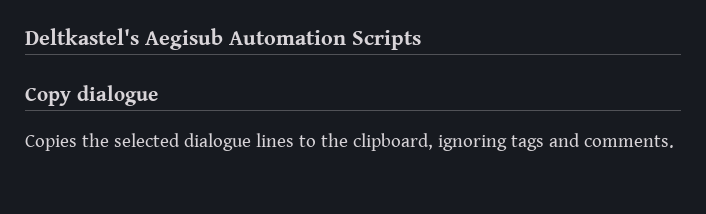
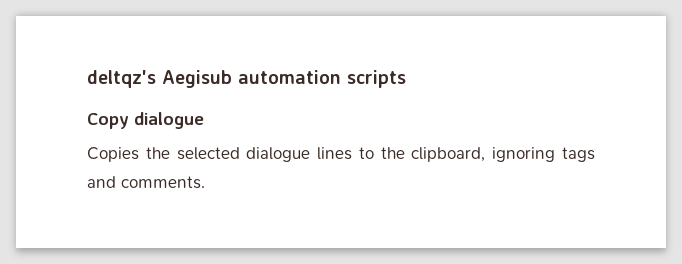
- Deltkastel's Aegisub Automation Scripts
+ deltqz's Aegisub automation scripts

